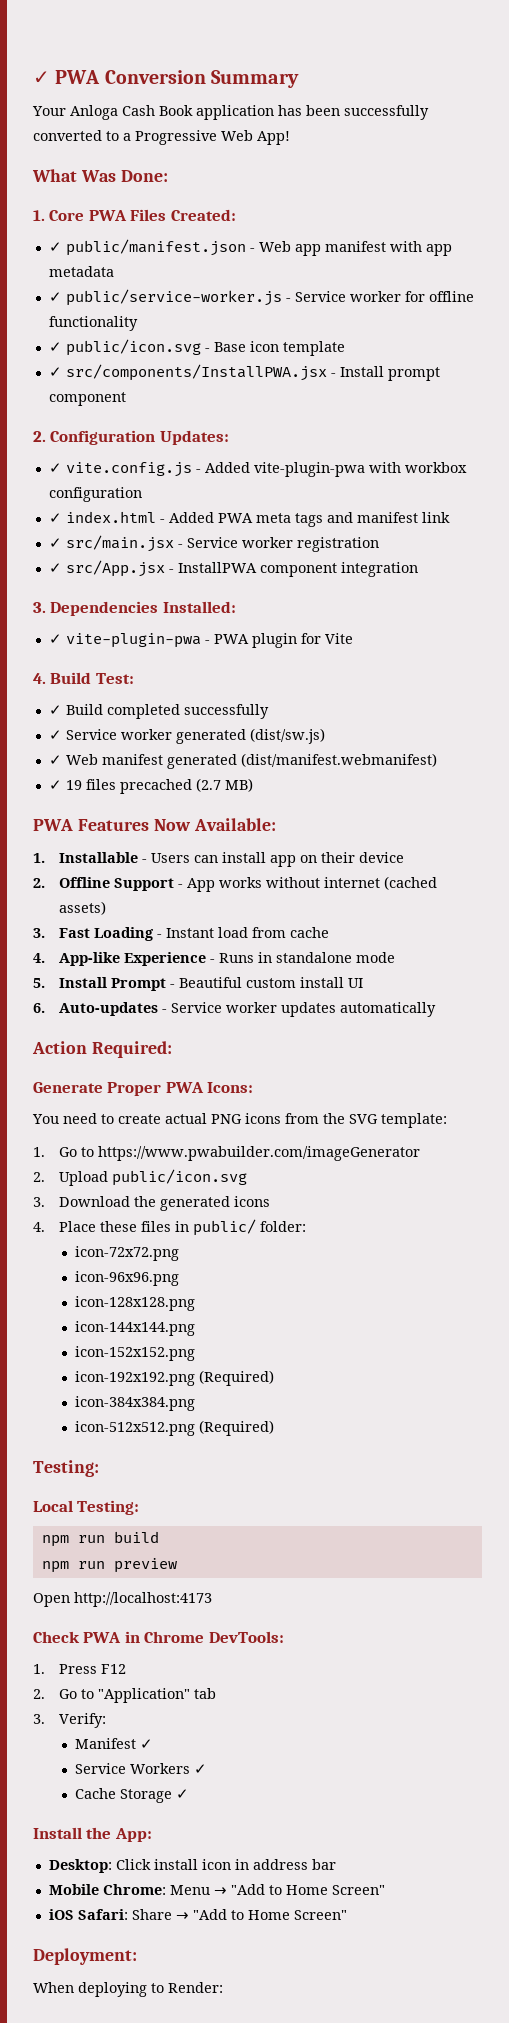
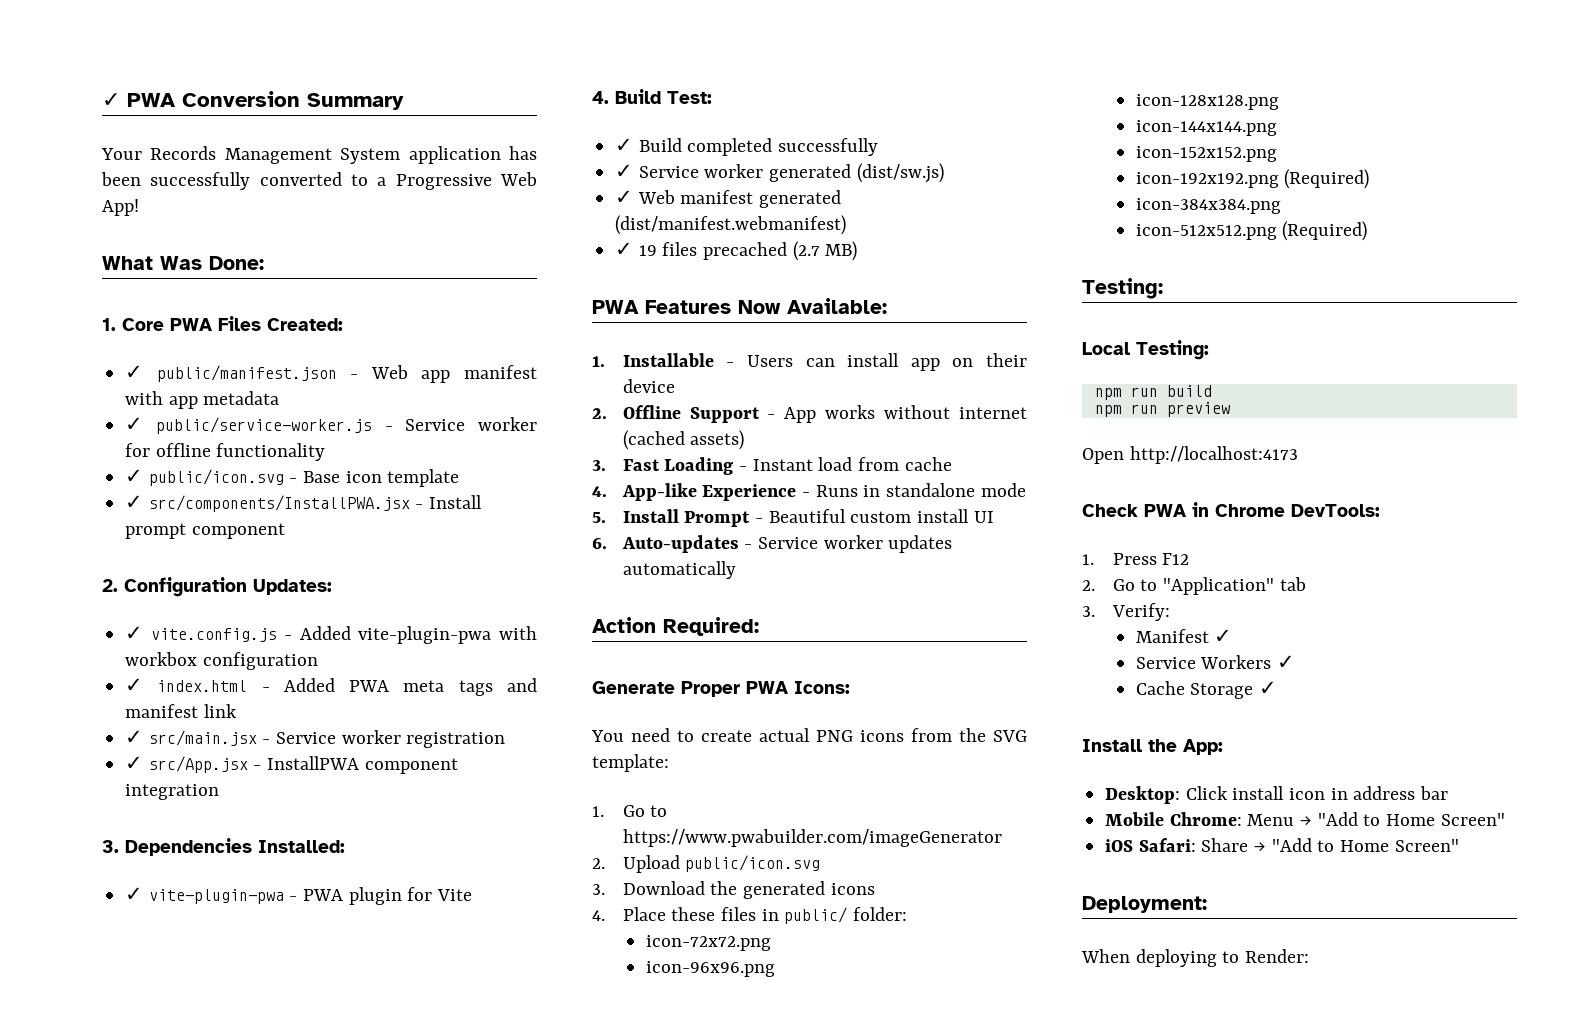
- Your Anloga Cash Book application has been successfully converted to a Progressive Web App!
+ Your Records Management System application has been successfully converted to a Progressive Web App!

